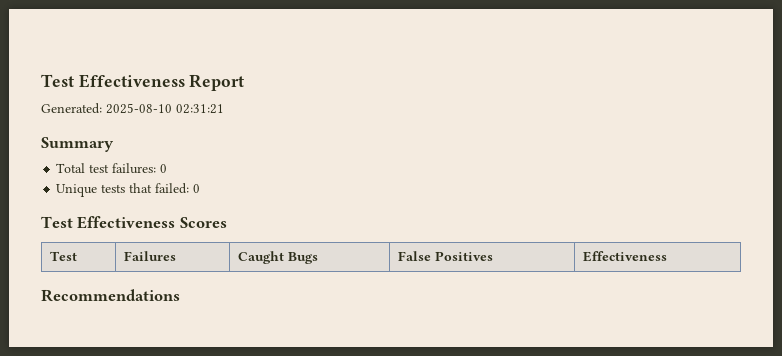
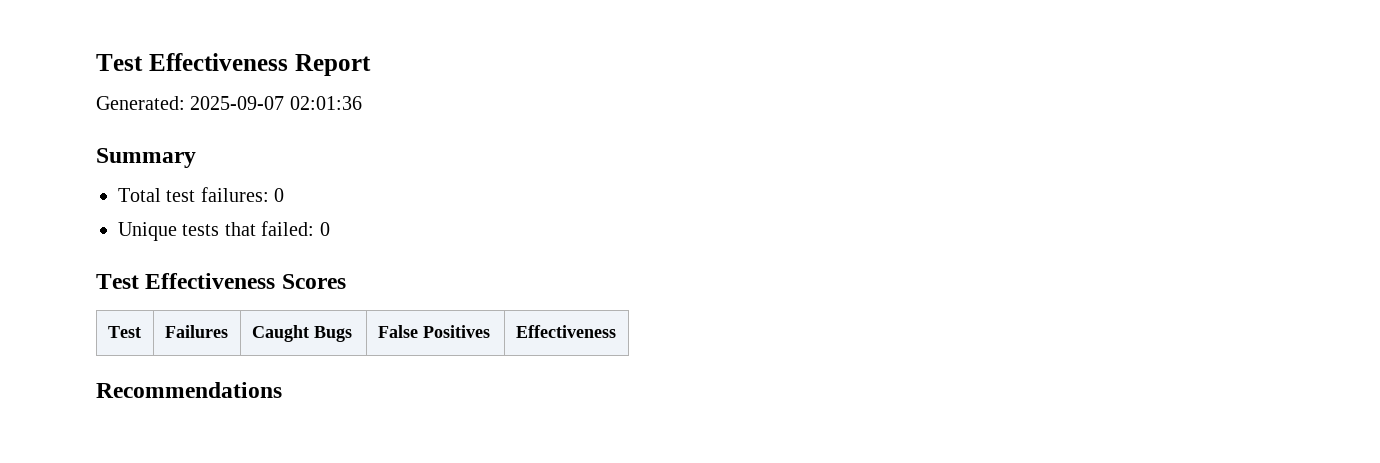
- Generated: 2025-08-10 02:31:21
+ Generated: 2025-09-07 02:01:36

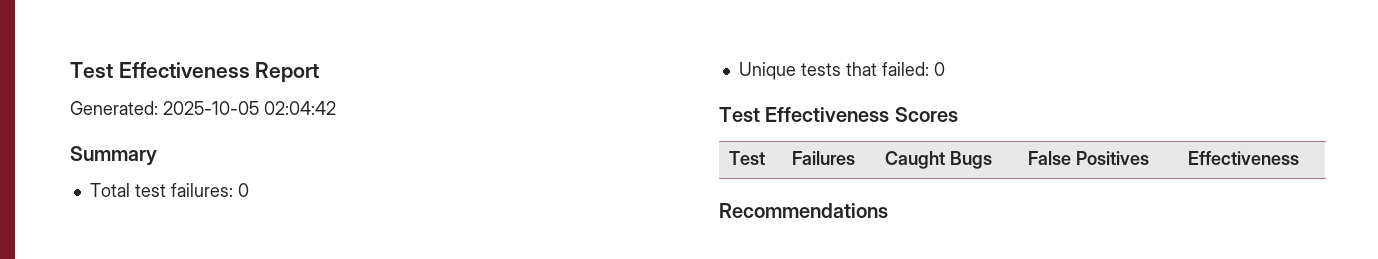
- Generated: 2025-09-07 02:01:36
+ Generated: 2025-10-05 02:04:42

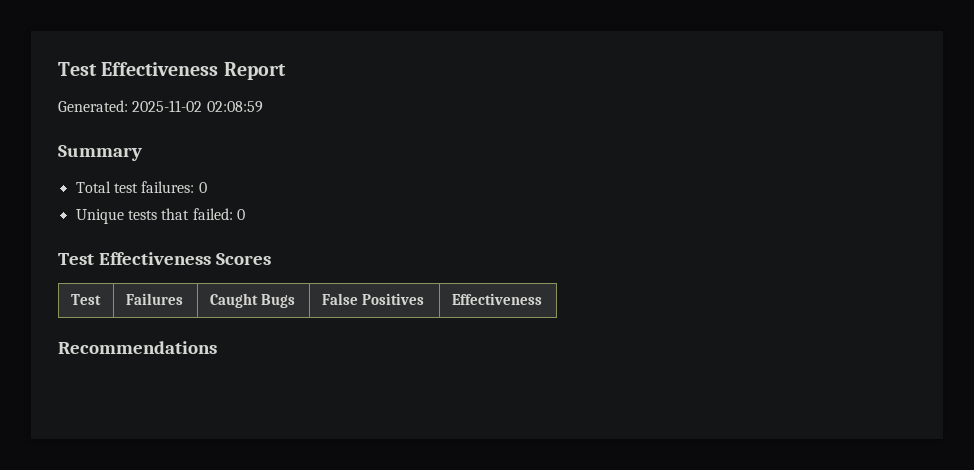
- Generated: 2025-10-05 02:04:42
+ Generated: 2025-11-02 02:08:59

